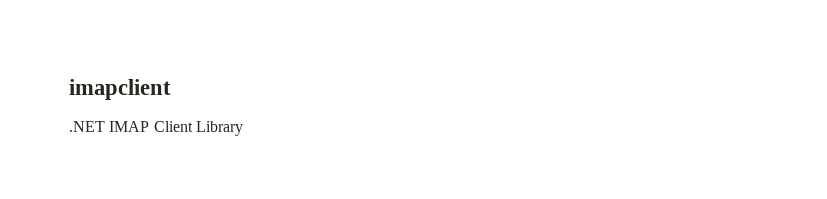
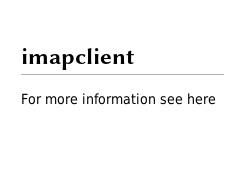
- .NET IMAP Client Library
+ For more information see here

